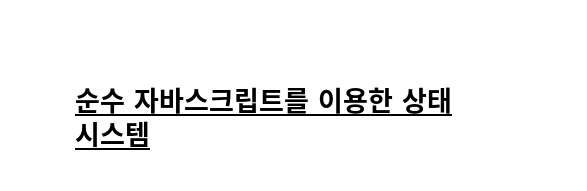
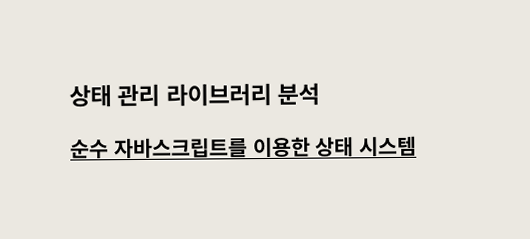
+ 상태 관리 라이브러리 분석

